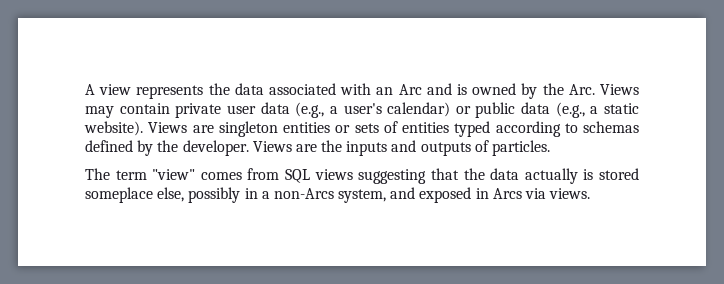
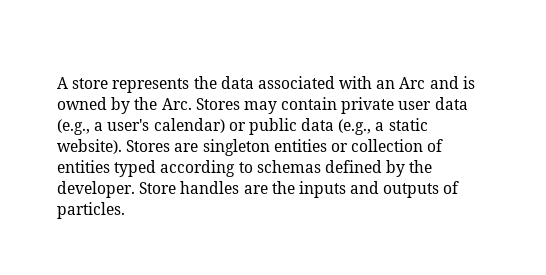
- A view represents the data associated with an Arc and is owned by the Arc. Views may contain private user data (e.g., a user's calendar) or public data (e.g., a static website).
+ A store represents the data associated with an Arc and is owned by the Arc. Stores may contain private user data (e.g., a user's calendar) or public data (e.g., a static website).
- Views are singleton entities or sets of entities typed according to schemas defined by the developer.
+ Stores are singleton entities or collection of entities typed according to schemas defined by the developer.
- Views are the inputs and outputs of particles.
+ Store handles are the inputs and outputs of particles.
- The term "view" comes from SQL views suggesting that the data actually is stored someplace else, possibly in a non-Arcs system, and exposed in Arcs via views.

